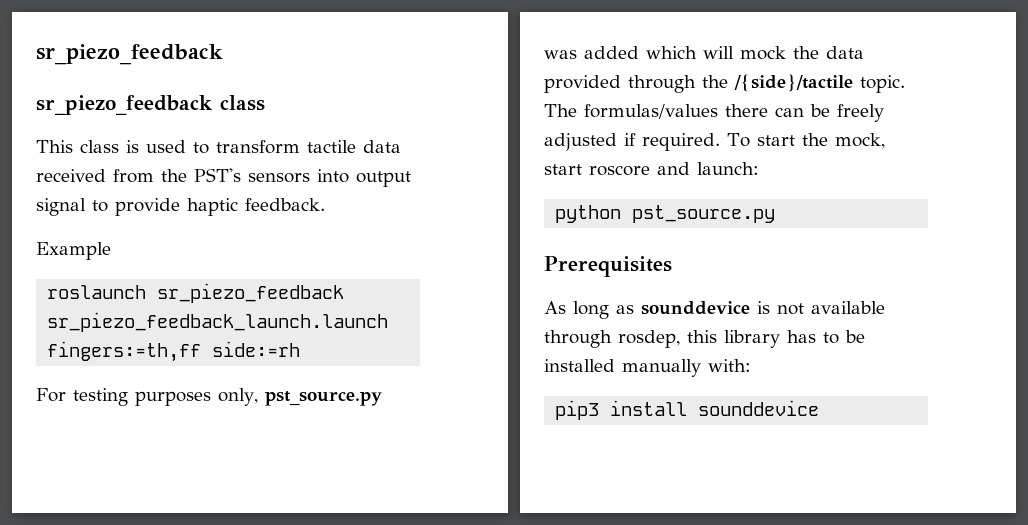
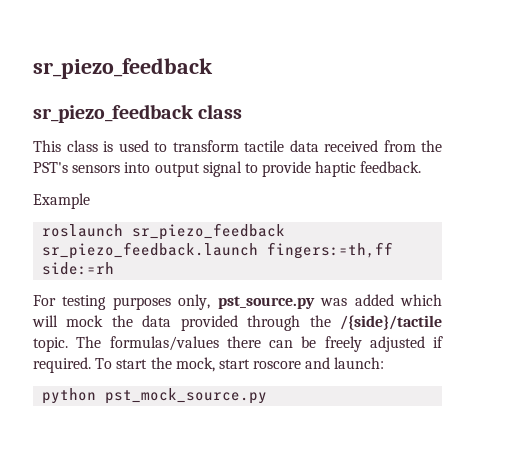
- roslaunch sr_piezo_feedback sr_piezo_feedback_launch.launch fingers:=th,ff side:=rh
+ roslaunch sr_piezo_feedback sr_piezo_feedback.launch fingers:=th,ff side:=rh
- python pst_source.py
- Prerequisites
- As long as sounddevice is not available through rosdep, this library has to be installed manually with:
- pip3 install sounddevice
+ python pst_mock_source.py

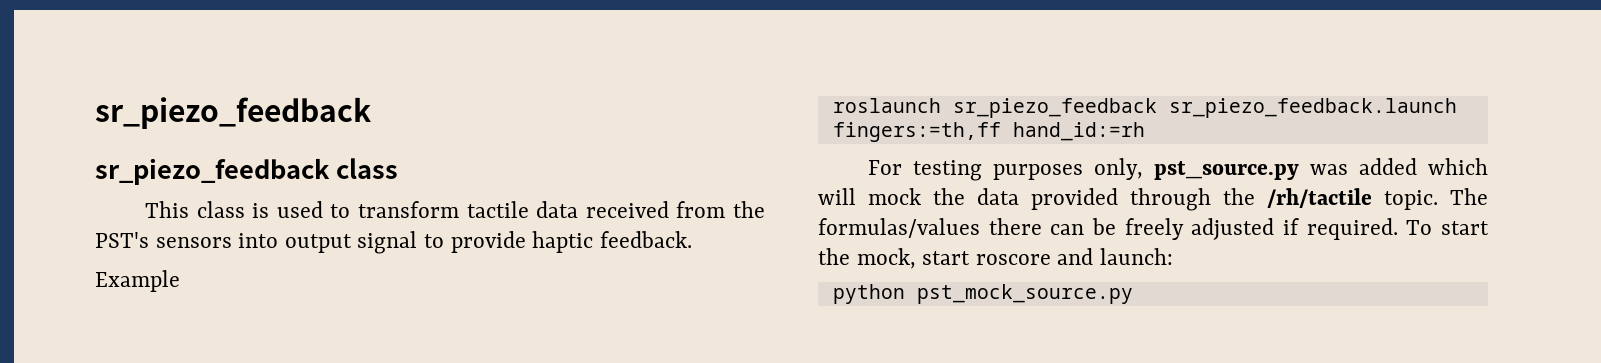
- roslaunch sr_piezo_feedback sr_piezo_feedback.launch fingers:=th,ff side:=rh
+ roslaunch sr_piezo_feedback sr_piezo_feedback.launch fingers:=th,ff hand_id:=rh
- For testing purposes only, pst_source.py was added which will mock the data provided through the /{side}/tactile topic.
+ For testing purposes only, pst_source.py was added which will mock the data provided through the /rh/tactile topic.

